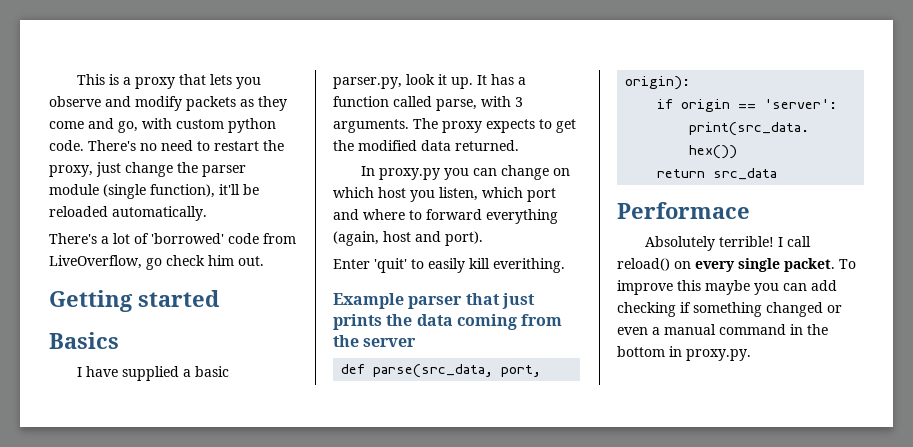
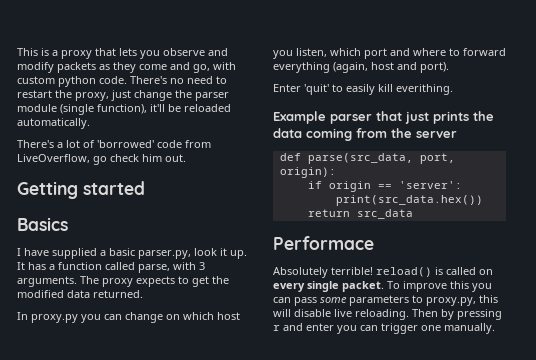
- Absolutely terrible! I call reload() on every single packet.
+ Absolutely terrible! reload() is called on every single packet.
- To improve this maybe you can add checking if something changed or even a manual command in the bottom in proxy.py.
+ To improve this you can pass some parameters to proxy.py, this will disable live reloading. Then by pressing r and enter you can trigger one manually.

